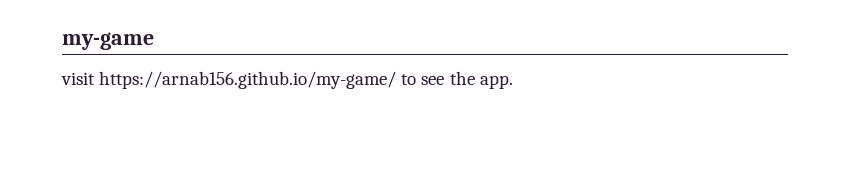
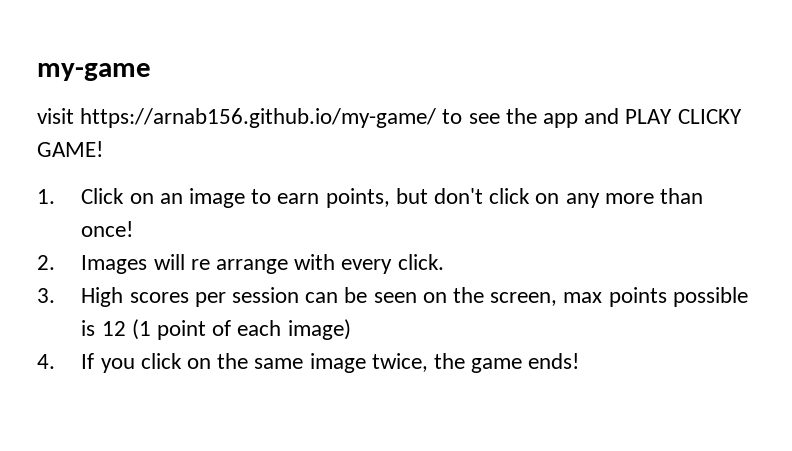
- visit https://arnab156.github.io/my-game/ to see the app.
+ visit https://arnab156.github.io/my-game/ to see the app and PLAY CLICKY GAME!
+ 1. Click on an image to earn points, but don't click on any more than once!
+ 2. Images will re arrange with every click.
+ 3. High scores per session can be seen on the screen, max points possible is 12 (1 point of each image)
+ 4. If you click on the same image twice, the game ends!

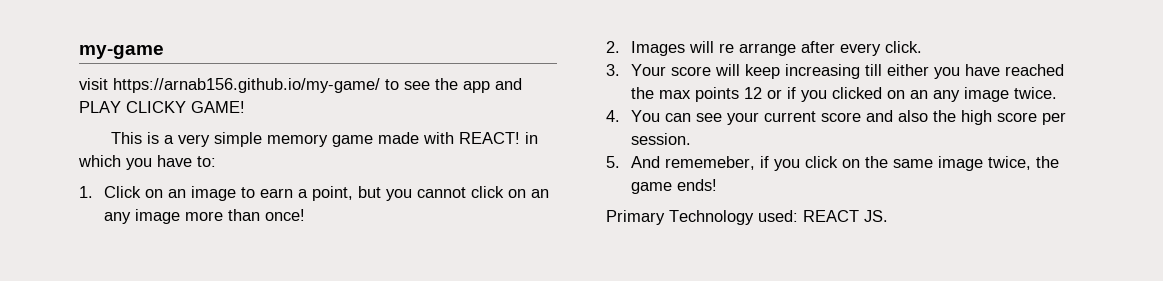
+ This is a very simple memory game made with REACT! in which you have to:
- 1. Click on an image to earn points, but don't click on any more than once!
+ 1. Click on an image to earn a point, but you cannot click on an any image more than once!
- 2. Images will re arrange with every click.
+ 2. Images will re arrange after every click.
- 3. High scores per session can be seen on the screen, max points possible is 12 (1 point of each image)
- 4. If you click on the same image twice, the game ends!
+ 3. Your score will keep increasing till either you have reached the max points 12 or if you clicked on an any image twice.
+ 4. You can see your current score and also the high score per session.
+ 5. And rememeber, if you click on the same image twice, the game ends!
+ Primary Technology used: REACT JS.

